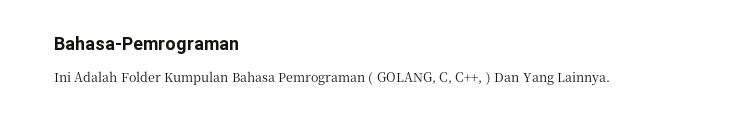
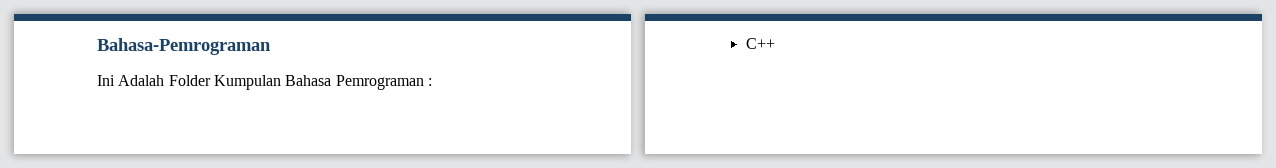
- Ini Adalah Folder Kumpulan Bahasa Pemrograman ( GOLANG, C, C++, ) Dan Yang Lainnya.
+ Ini Adalah Folder Kumpulan Bahasa Pemrograman :
+ C++

